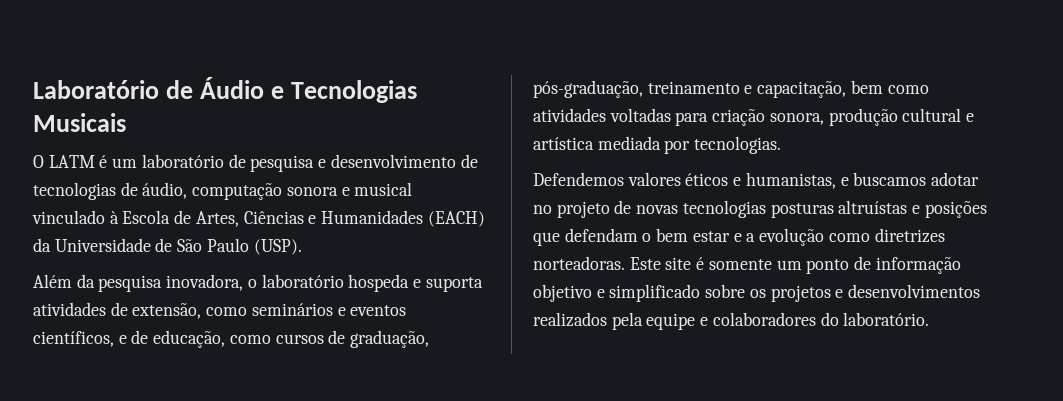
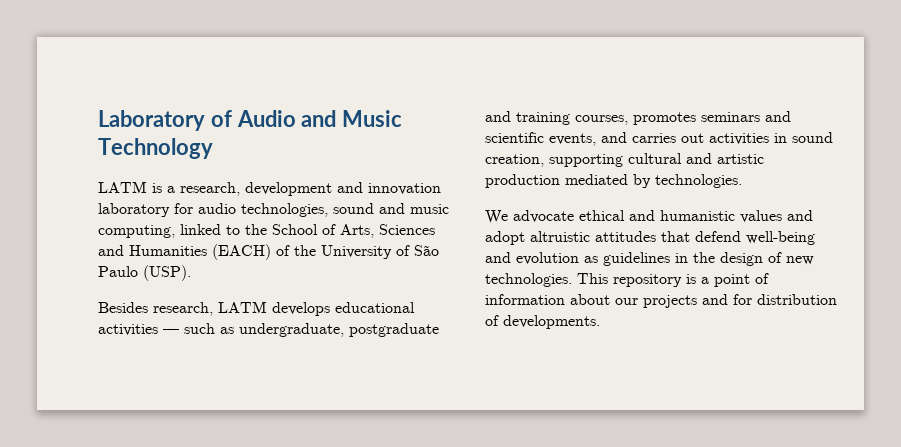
- Laboratório de Áudio e Tecnologias Musicais
- O LATM é um laboratório de pesquisa e desenvolvimento de tecnologias de áudio, computação sonora e musical vinculado à Escola de Artes, Ciências e Humanidades (EACH) da Universidade de São Paulo (USP).
- Além da pesquisa inovadora, o laboratório hospeda e suporta atividades de extensão, como seminários e eventos científicos, e de educação, como cursos de graduação, pós-graduação, treinamento e capacitação, bem como atividades voltadas para criação sonora, produção cultural e artística mediada por tecnologias.
- Defendemos valores éticos e humanistas, e buscamos adotar no projeto de novas tecnologias posturas altruístas e posições que defendam o bem estar e a evolução como diretrizes norteadoras. Este site é somente um ponto de informação objetivo e simplificado sobre os projetos e desenvolvimentos realizados pela equipe e colaboradores do laboratório.
+ Laboratory of Audio and Music Technology
+ LATM is a research, development and innovation laboratory for audio technologies, sound and music computing, linked to the School of Arts, Sciences and Humanities (EACH) of the University of São Paulo (USP).
+ Besides research, LATM develops educational activities — such as undergraduate, postgraduate and training courses, promotes seminars and scientific events, and carries out activities in sound creation, supporting cultural and artistic production mediated by technologies.
+ We advocate ethical and humanistic values and adopt altruistic attitudes that defend well-being and evolution as guidelines in the design of new technologies. This repository is a point of information about our projects and for distribution of developments.

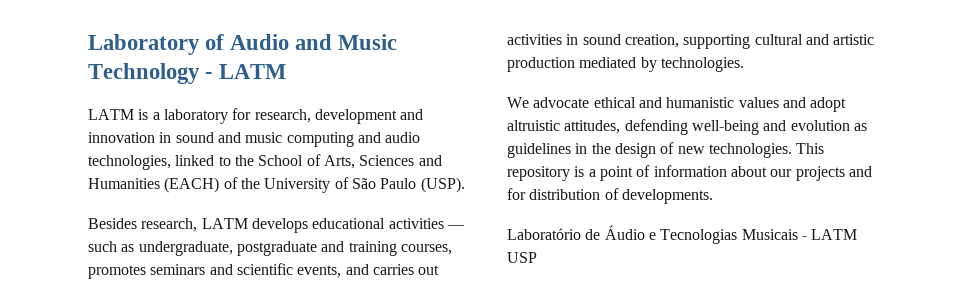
- Laboratory of Audio and Music Technology
+ Laboratory of Audio and Music Technology - LATM
- LATM is a research, development and innovation laboratory for audio technologies, sound and music computing, linked to the School of Arts, Sciences and Humanities (EACH) of the University of São Paulo (USP).
+ LATM is a laboratory for research, development and innovation in sound and music computing and audio technologies, linked to the School of Arts, Sciences and Humanities (EACH) of the University of São Paulo (USP).
- We advocate ethical and humanistic values and adopt altruistic attitudes that defend well-being and evolution as guidelines in the design of new technologies.
+ We advocate ethical and humanistic values and adopt altruistic attitudes, defending well-being and evolution as guidelines in the design of new technologies.
+ Laboratório de Áudio e Tecnologias Musicais - LATM USP

